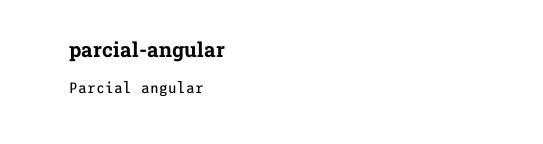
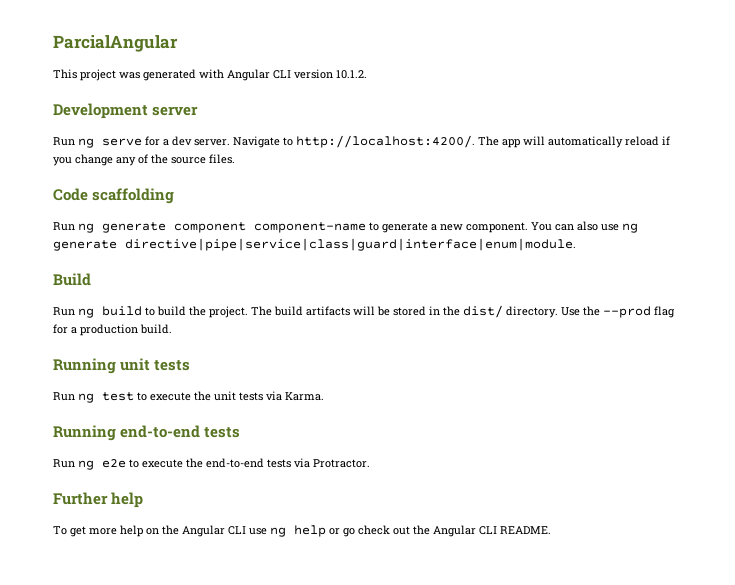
- parcial-angular
- Parcial angular
+ ParcialAngular
+ This project was generated with Angular CLI version 10.1.2.
+ Development server
+ Run ng serve for a dev server. Navigate to http://localhost:4200/. The app will automatically reload if you change any of the source files.
+ Code scaffolding
+ Run ng generate component component-name to generate a new component. You can also use ng generate directive|pipe|service|class|guard|interface|enum|module.
+ Build
+ Run ng build to build the project. The build artifacts will be stored in the dist/ directory. Use the --prod flag for a production build.
+ Running unit tests
+ Run ng test to execute the unit tests via Karma.
+ Running end-to-end tests
+ Run ng e2e to execute the end-to-end tests via Protractor.
+ Further help
+ To get more help on the Angular CLI use ng help or go check out the Angular CLI README.

